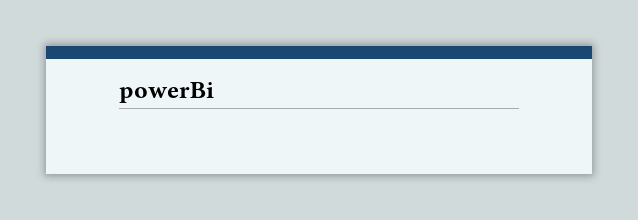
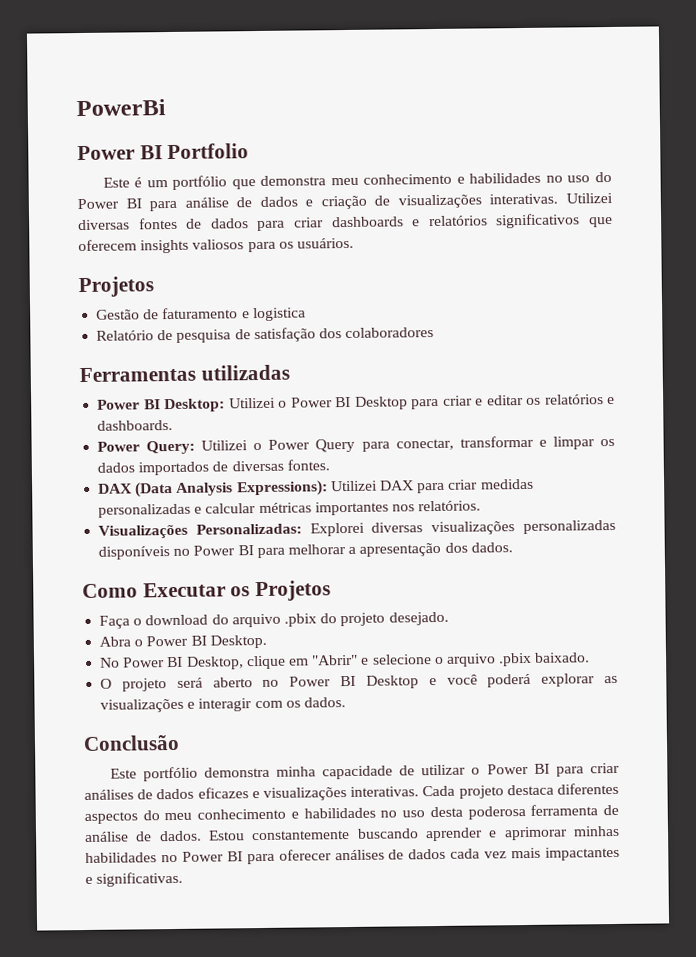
- powerBi
+ PowerBi
+ Power BI Portfolio
+ Este é um portfólio que demonstra meu conhecimento e habilidades no uso do Power BI para análise de dados e criação de visualizações interativas. Utilizei diversas fontes de dados para criar dashboards e relatórios significativos que oferecem insights valiosos para os usuários.
+ Projetos
+ Gestão de faturamento e logistica
+ Relatório de pesquisa de satisfação dos colaboradores
+ Ferramentas utilizadas
+ Power BI Desktop: Utilizei o Power BI Desktop para criar e editar os relatórios e dashboards.
+ Power Query: Utilizei o Power Query para conectar, transformar e limpar os dados importados de diversas fontes.
+ DAX (Data Analysis Expressions): Utilizei DAX para criar medidas personalizadas e calcular métricas importantes nos relatórios.
+ Visualizações Personalizadas: Explorei diversas visualizações personalizadas disponíveis no Power BI para melhorar a apresentação dos dados.
+ Como Executar os Projetos
+ Faça o download do arquivo .pbix do projeto desejado.
+ Abra o Power BI Desktop.
+ No Power BI Desktop, clique em "Abrir" e selecione o arquivo .pbix baixado.
+ O projeto será aberto no Power BI Desktop e você poderá explorar as visualizações e interagir com os dados.
+ Conclusão
+ Este portfólio demonstra minha capacidade de utilizar o Power BI para criar análises de dados eficazes e visualizações interativas. Cada projeto destaca diferentes aspectos do meu conhecimento e habilidades no uso desta poderosa ferramenta de análise de dados. Estou constantemente buscando aprender e aprimorar minhas habilidades no Power BI para oferecer análises de dados cada vez mais impactantes e significativas.

